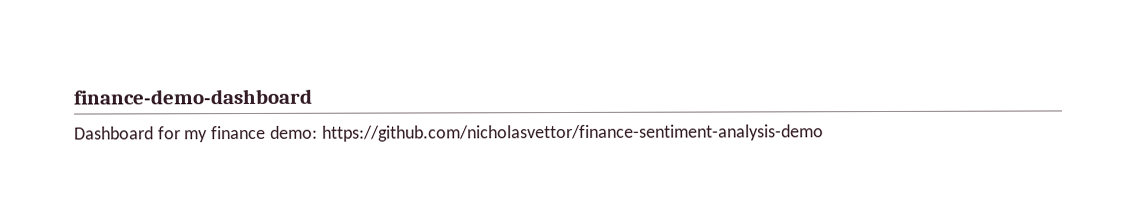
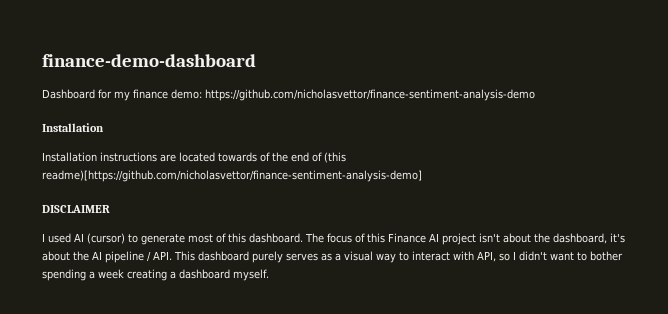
  Dashboard for my finance demo: https://github.com/nicholasvettor/finance-sentiment-analysis-demo
+ Installation
+ Installation instructions are located towards of the end of (this readme)[https://github.com/nicholasvettor/finance-sentiment-analysis-demo]
+ DISCLAIMER
+ I used AI (cursor) to generate most of this dashboard. The focus of this Finance AI project isn't about the dashboard, it's about the AI pipeline / API. This dashboard purely serves as a visual way to interact with API, so I didn't want to bother spending a week creating a dashboard myself.

